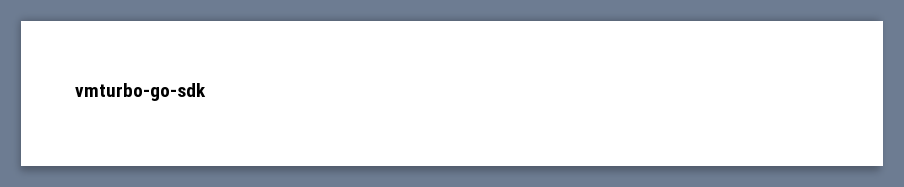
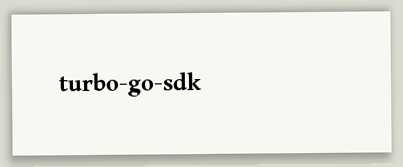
- vmturbo-go-sdk
+ turbo-go-sdk

